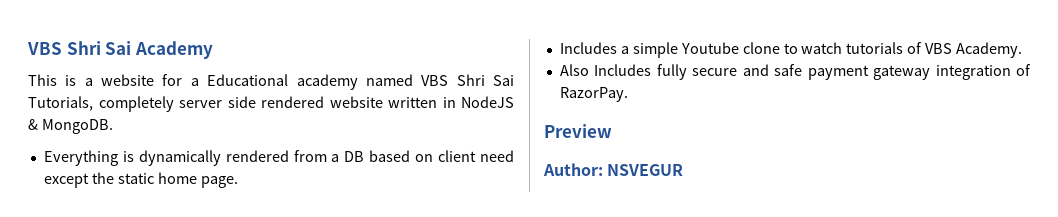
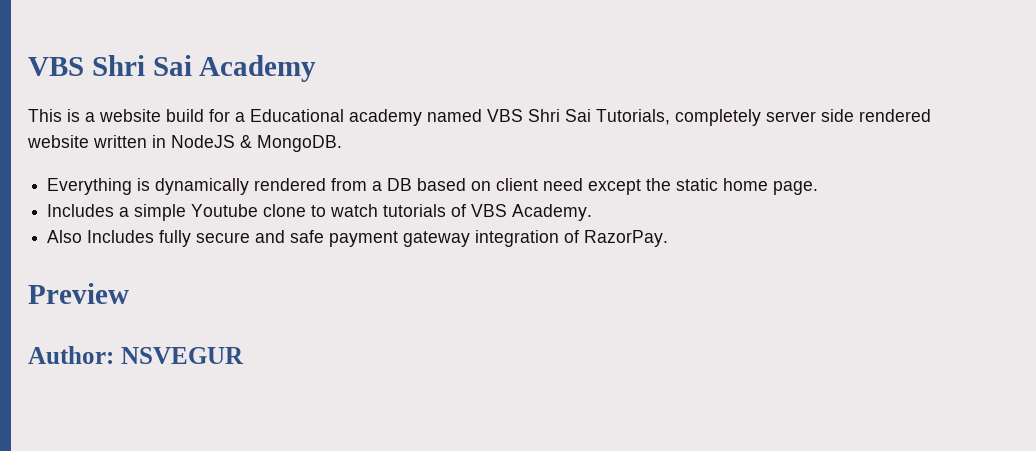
- This is a website for a Educational academy named VBS Shri Sai Tutorials, completely server side rendered website written in NodeJS & MongoDB.
+ This is a website build for a Educational academy named VBS Shri Sai Tutorials, completely server side rendered website written in NodeJS & MongoDB.

